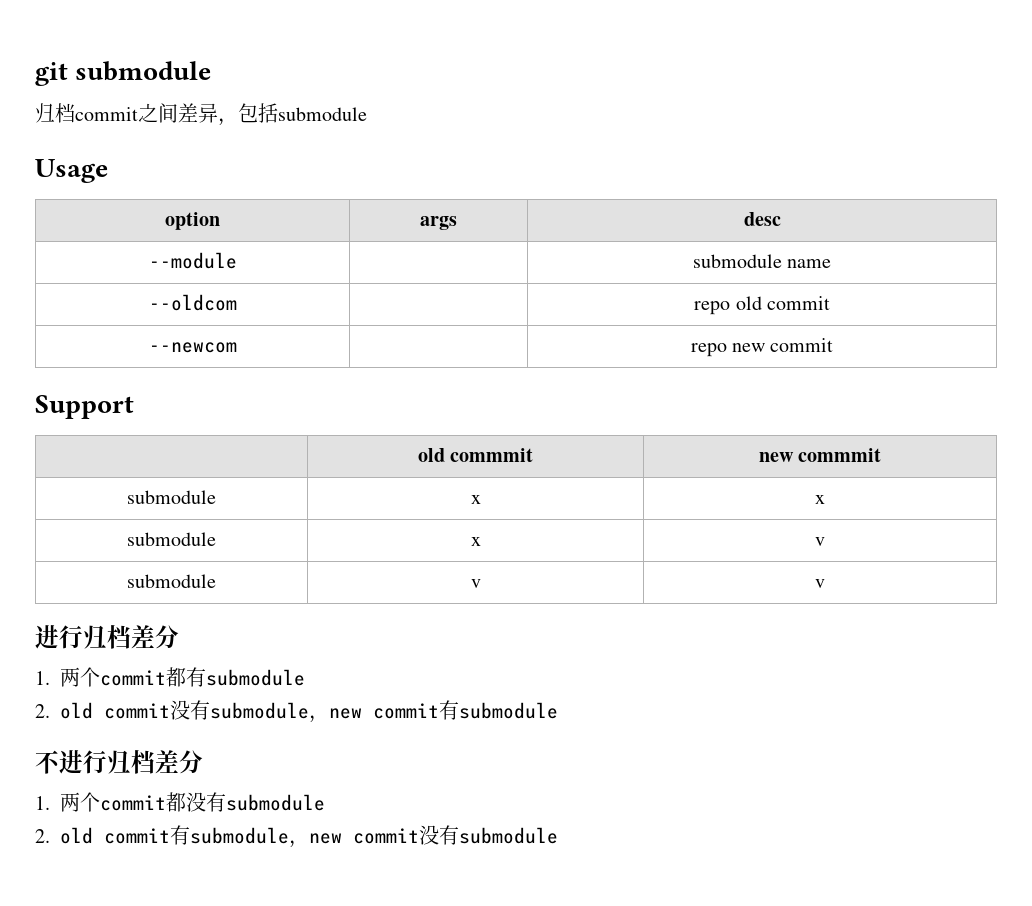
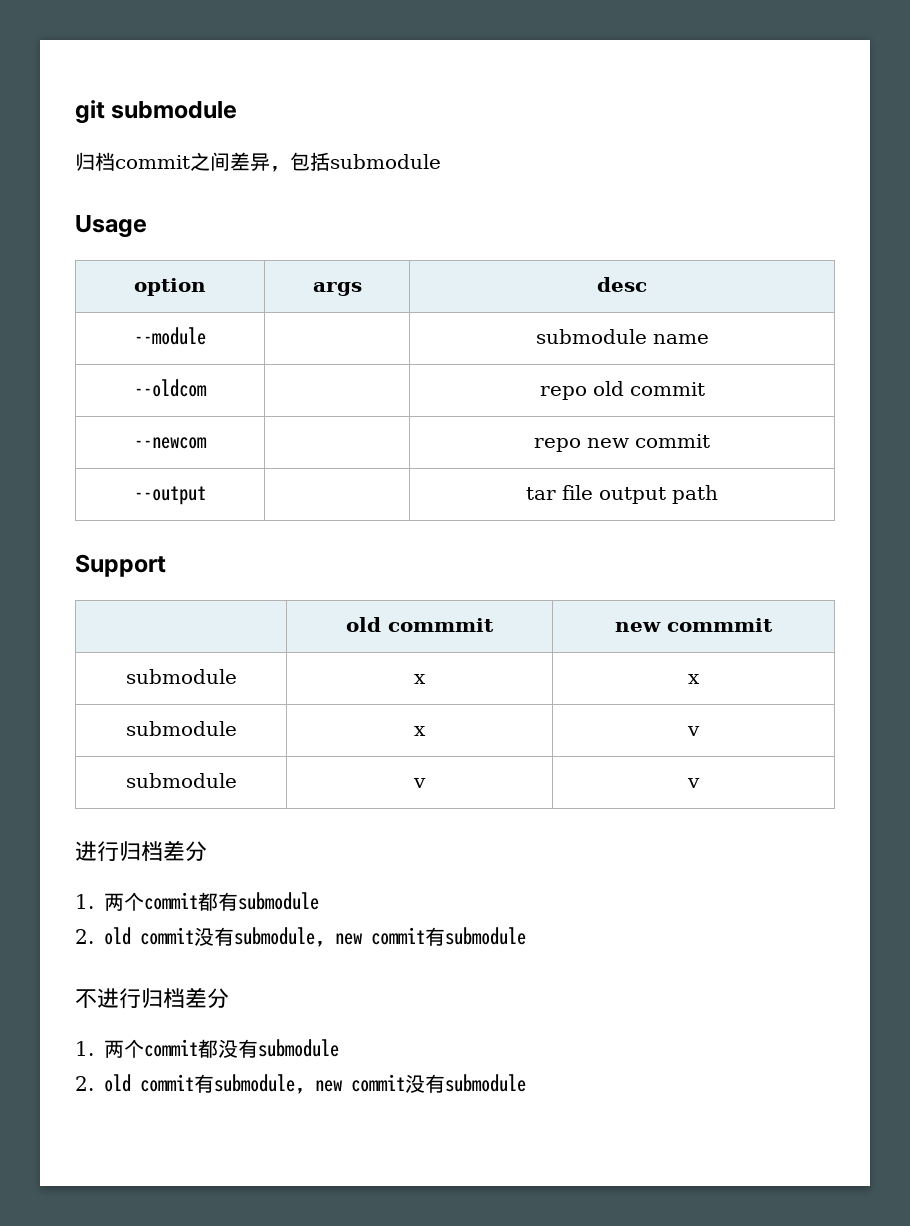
+ --output | | tar file output path

